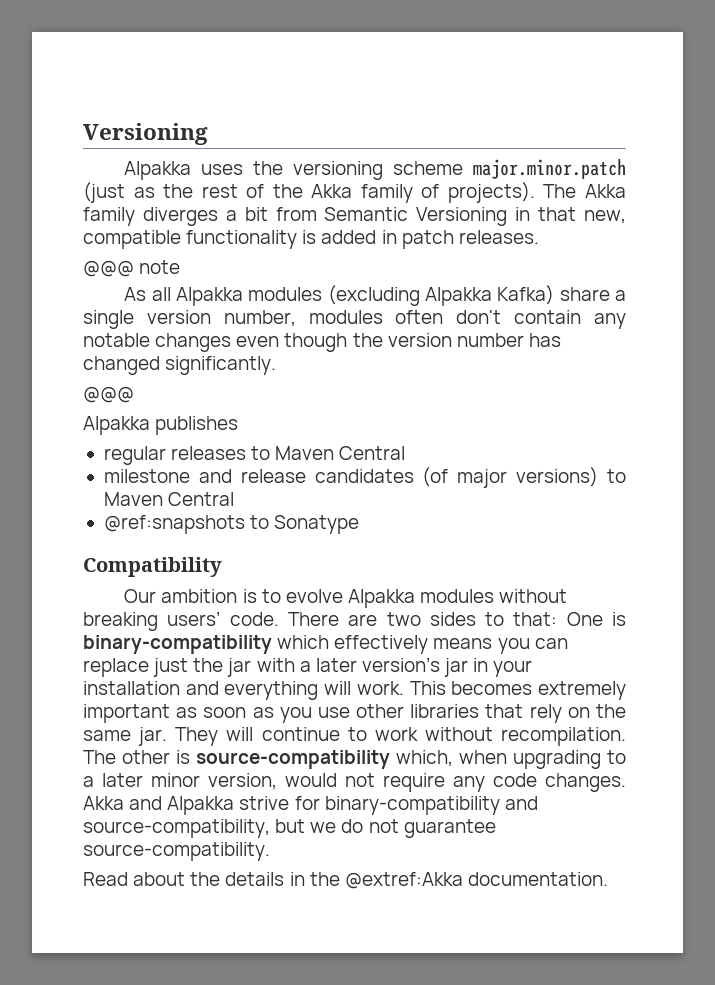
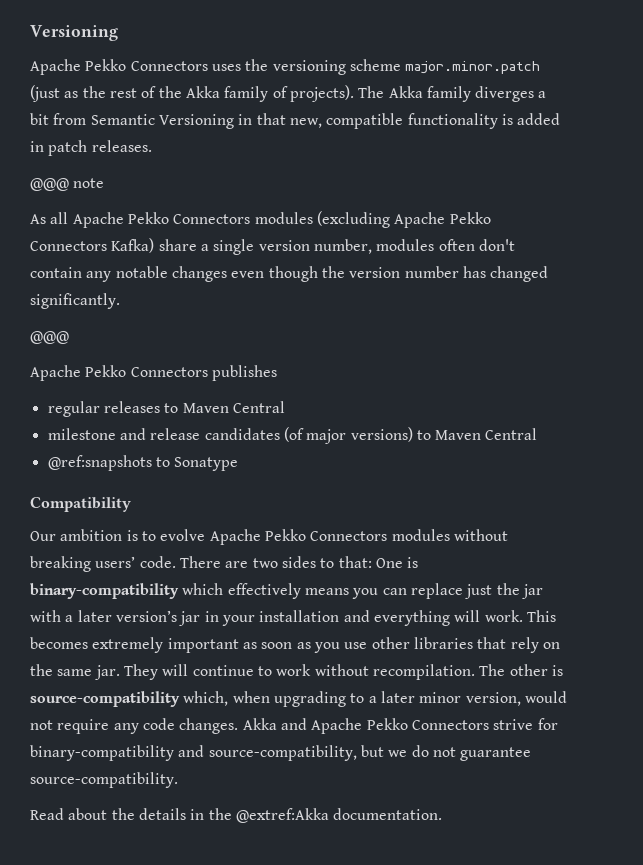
- Alpakka uses the versioning scheme major.minor.patch (just as the rest of the Akka family of projects).
+ Apache Pekko Connectors uses the versioning scheme major.minor.patch (just as the rest of the Akka family of projects).
- As all Alpakka modules (excluding Alpakka Kafka) share a single version number, modules often don't contain any notable changes even though the version number has changed significantly.
+ As all Apache Pekko Connectors modules (excluding Apache Pekko Connectors Kafka) share a single version number, modules often don't contain any notable changes even though the version number has changed significantly.
- Alpakka publishes
+ Apache Pekko Connectors publishes
- Our ambition is to evolve Alpakka modules without breaking users’ code.
+ Our ambition is to evolve Apache Pekko Connectors modules without breaking users’ code.
- Akka and Alpakka strive for binary-compatibility and source-compatibility, but we do not guarantee source-compatibility.
+ Akka and Apache Pekko Connectors strive for binary-compatibility and source-compatibility, but we do not guarantee source-compatibility.

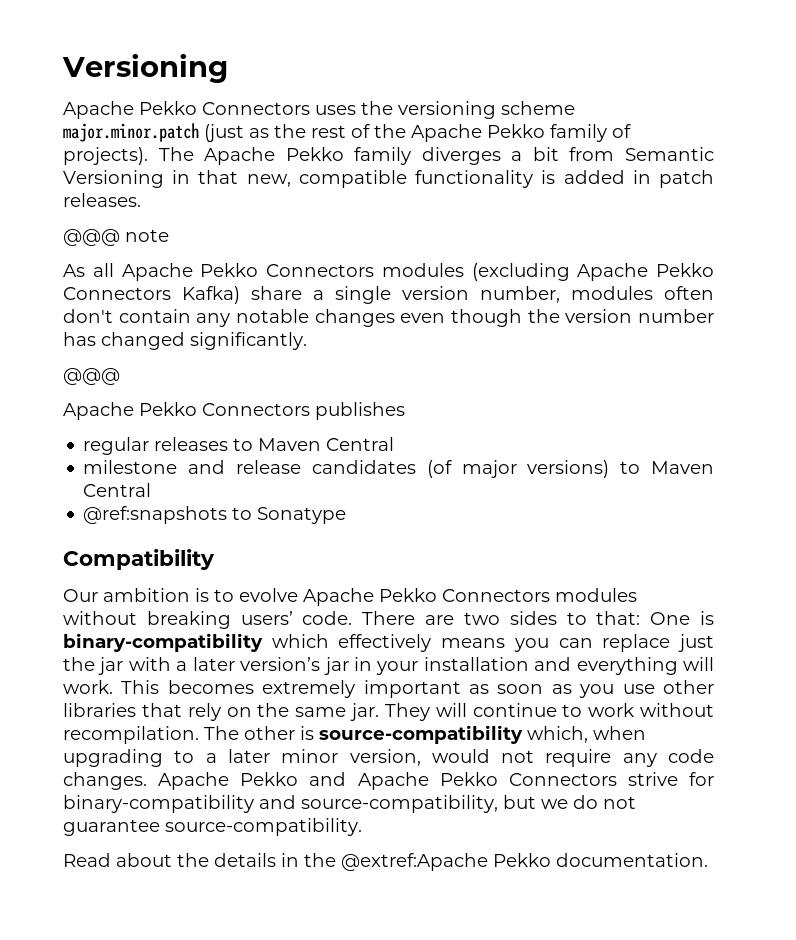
- Apache Pekko Connectors uses the versioning scheme major.minor.patch (just as the rest of the Akka family of projects).
+ Apache Pekko Connectors uses the versioning scheme major.minor.patch (just as the rest of the Apache Pekko family of projects).
- The Akka family diverges a bit from Semantic Versioning in that new, compatible functionality is added in patch releases.
+ The Apache Pekko family diverges a bit from Semantic Versioning in that new, compatible functionality is added in patch releases.
- Akka and Apache Pekko Connectors strive for binary-compatibility and source-compatibility, but we do not guarantee source-compatibility.
+ Apache Pekko and Apache Pekko Connectors strive for binary-compatibility and source-compatibility, but we do not guarantee source-compatibility.
- Read about the details in the @extref:Akka documentation.
+ Read about the details in the @extref:Apache Pekko documentation.

